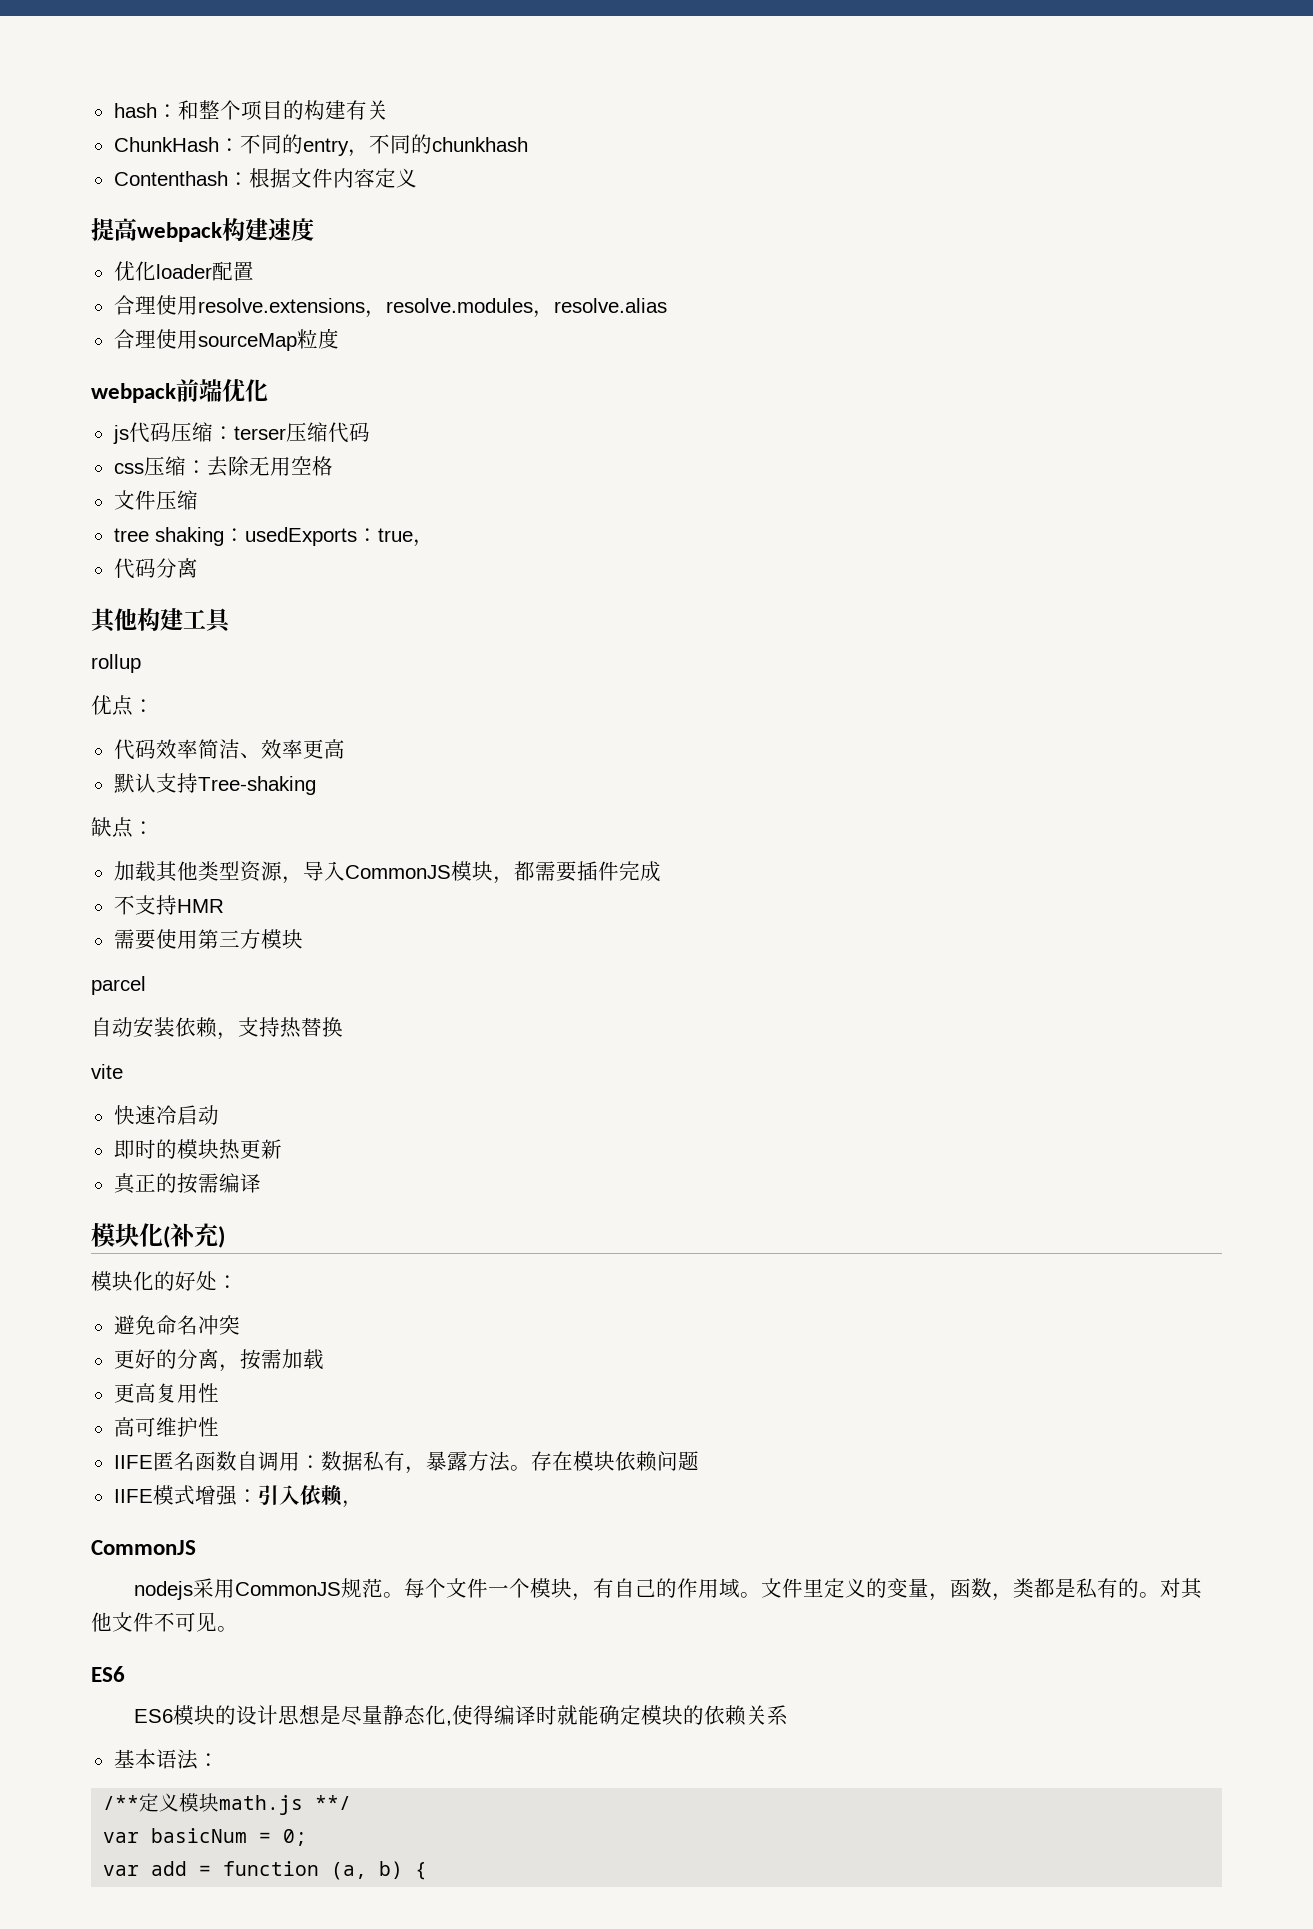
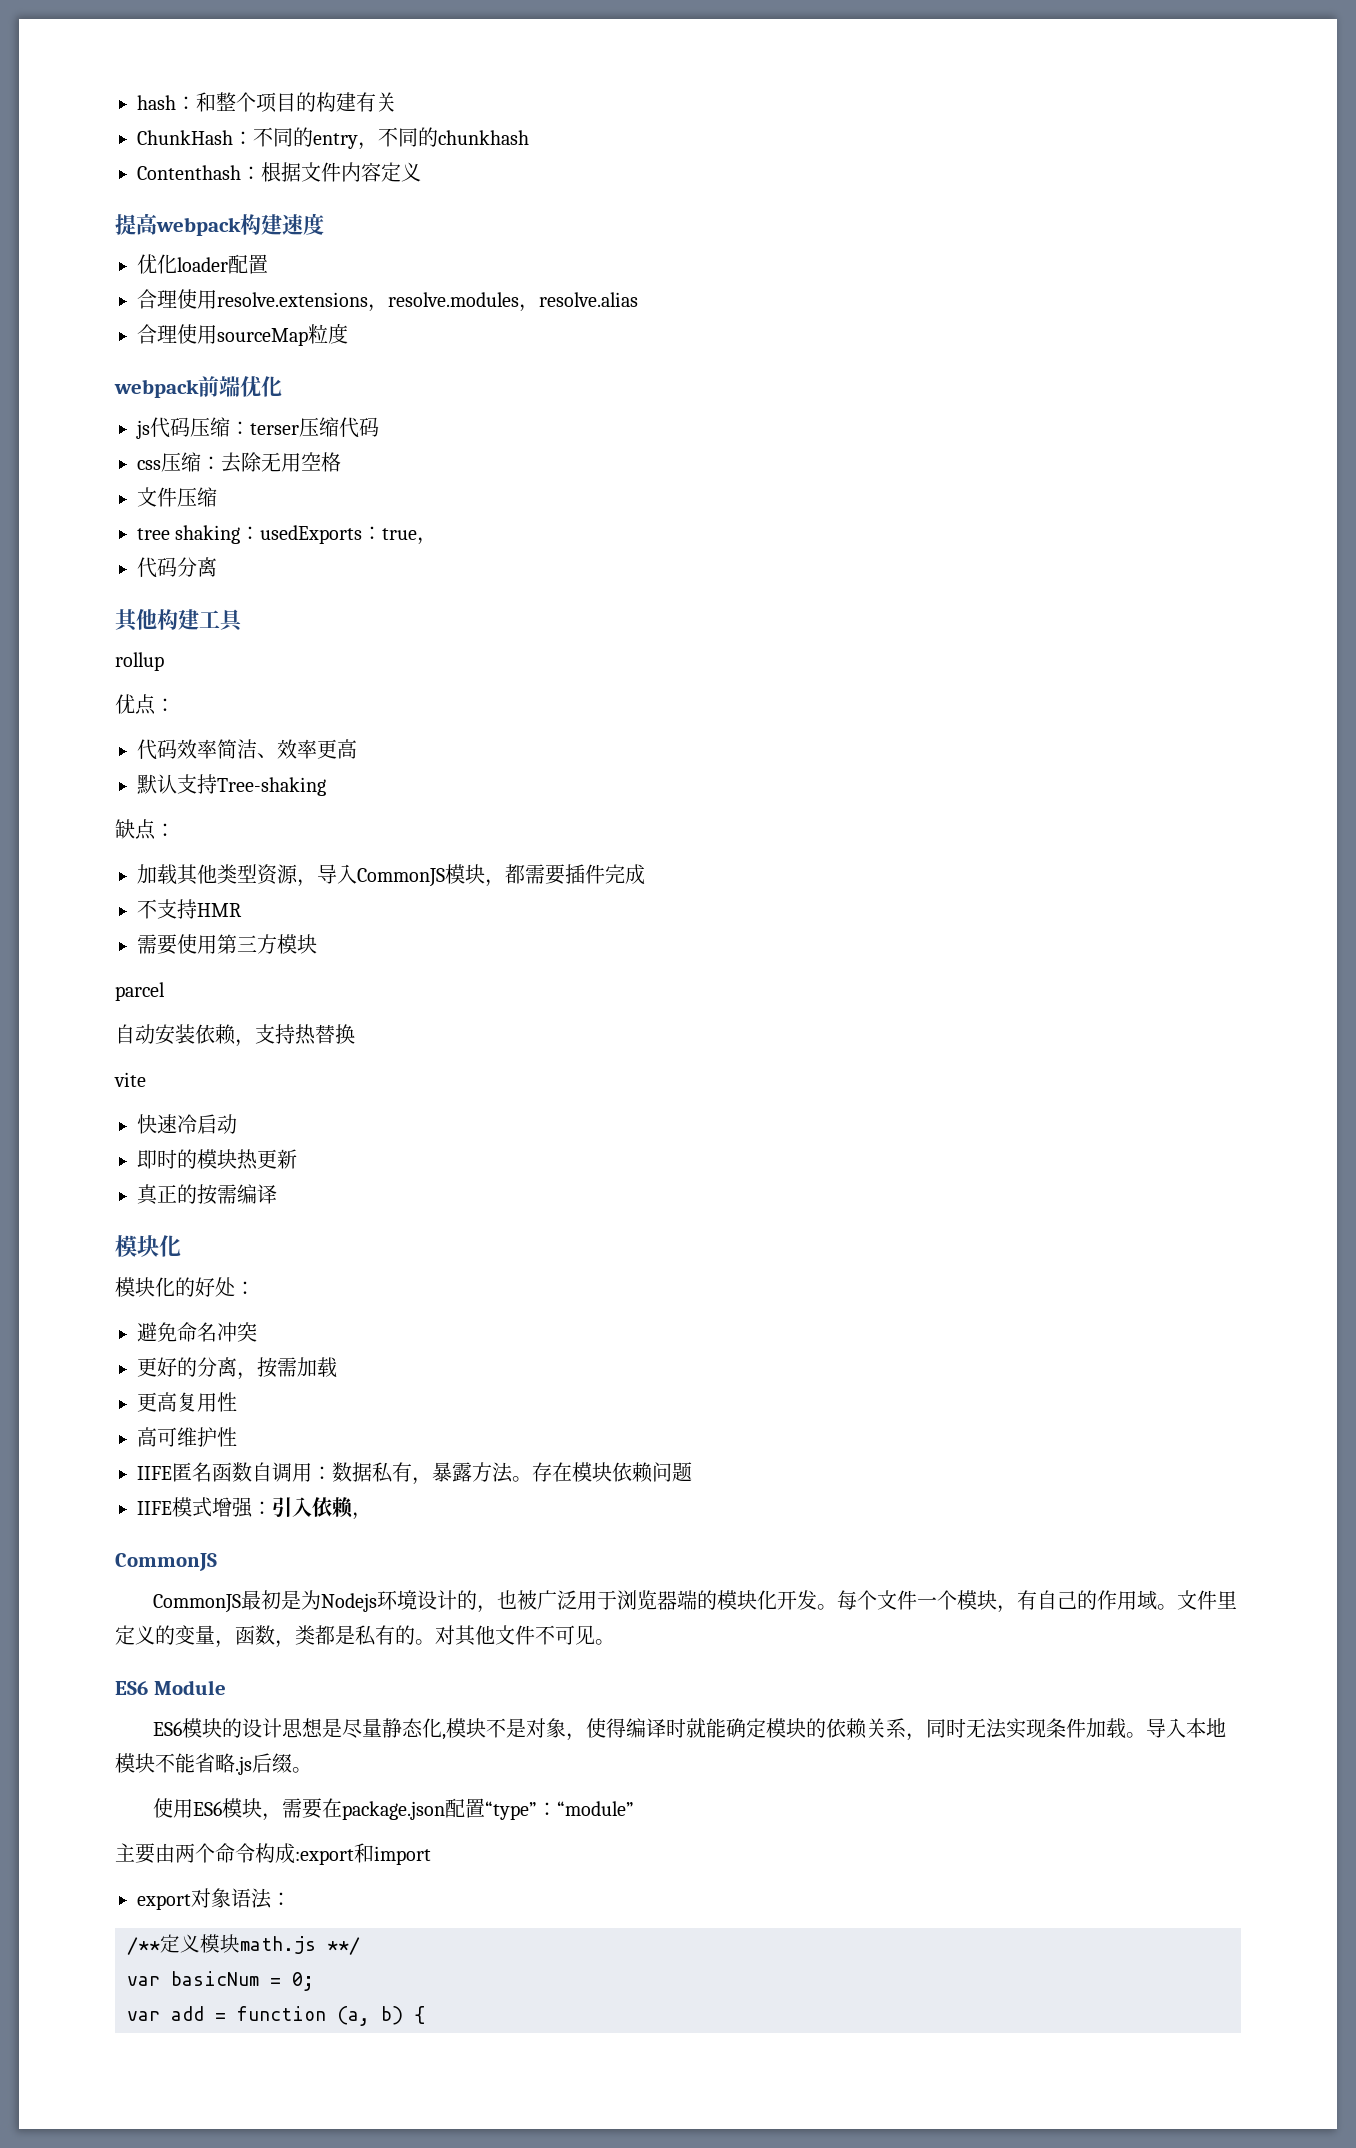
  真正的按需编译
- 模块化(补充)
+ 模块化
- nodejs采用CommonJS规范。
+ CommonJS最初是为Nodejs环境设计的，也被广泛用于浏览器端的模块化开发。
  对其他文件不可见。
- ES6
+ ES6 Module
- ES6模块的设计思想是尽量静态化,使得编译时就能确定模块的依赖关系
- 基本语法：
+ ES6模块的设计思想是尽量静态化,模块不是对象，使得编译时就能确定模块的依赖关系，同时无法实现条件加载。导入本地模块不能省略.js后缀。
+ 使用ES6模块，需要在package.json配置“type”：“module”
+ 主要由两个命令构成:export和import
+ export对象语法：

